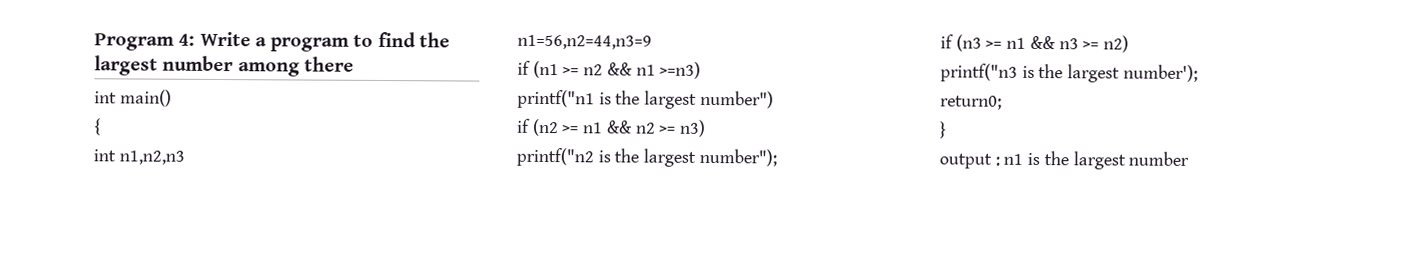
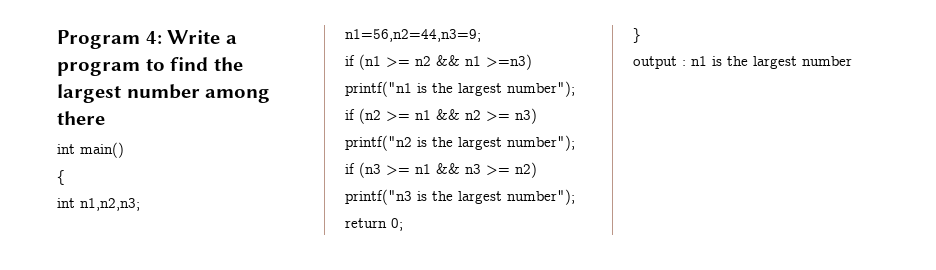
- int n1,n2,n3
- n1=56,n2=44,n3=9
+ int n1,n2,n3;
+ n1=56,n2=44,n3=9;
- printf("n1 is the largest number")
+ printf("n1 is the largest number");
- printf("n3 is the largest number');
- return0;
+ printf("n3 is the largest number");
+ return 0;

